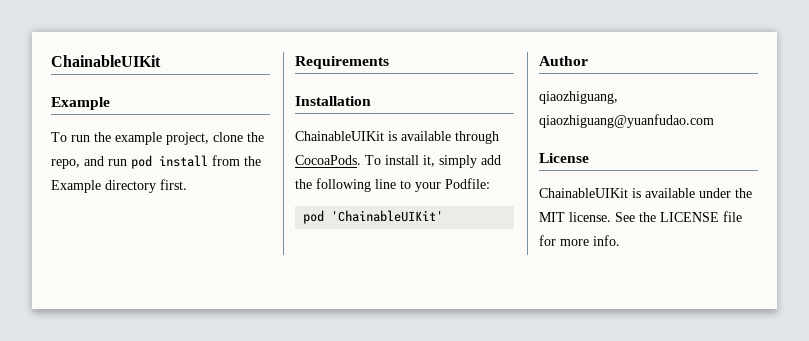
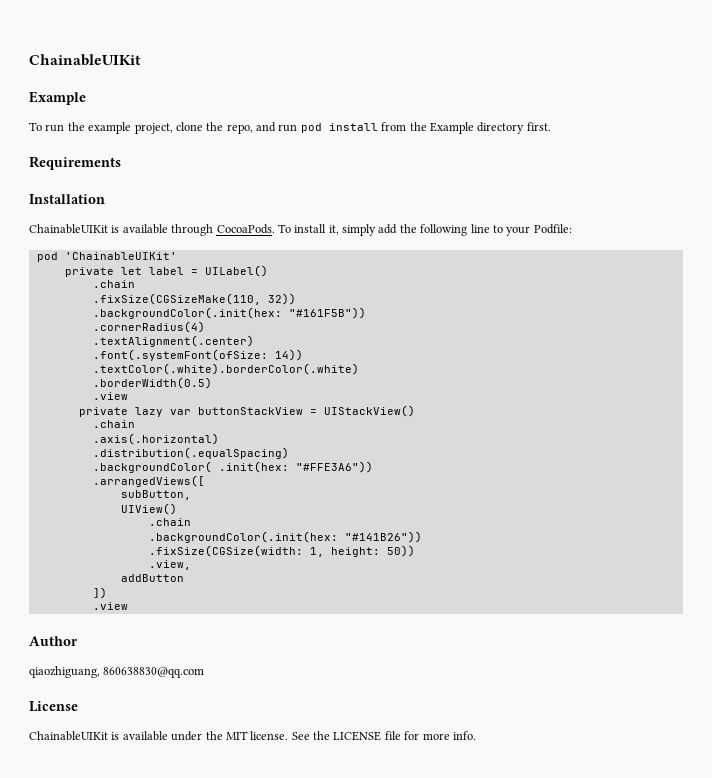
+ private let label = UILabel()
+ .chain
+ .fixSize(CGSizeMake(110, 32))
+ .backgroundColor(.init(hex: "#161F5B"))
+ .cornerRadius(4)
+ .textAlignment(.center)
+ .font(.systemFont(ofSize: 14))
+ .textColor(.white).borderColor(.white)
+ .borderWidth(0.5)
+ .view
+ private lazy var buttonStackView = UIStackView()
+ .chain
+ .axis(.horizontal)
+ .distribution(.equalSpacing)
+ .backgroundColor( .init(hex: "#FFE3A6"))
+ .arrangedViews([
+ subButton,
+ UIView()
+ .chain
+ .backgroundColor(.init(hex: "#141B26"))
+ .fixSize(CGSize(width: 1, height: 50))
+ .view,
+ addButton
+ ])
+ .view
- qiaozhiguang, qiaozhiguang@yuanfudao.com
+ qiaozhiguang, 860638830@qq.com

